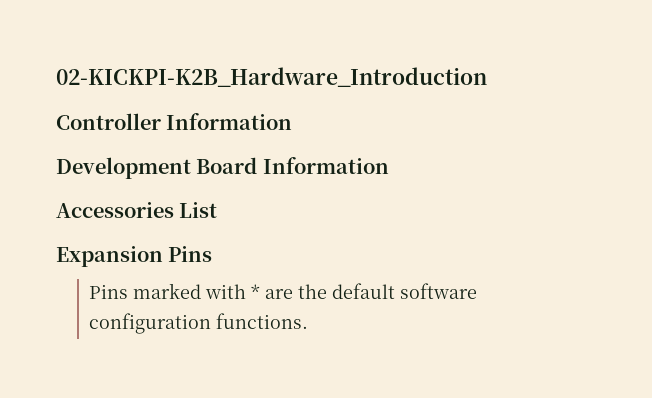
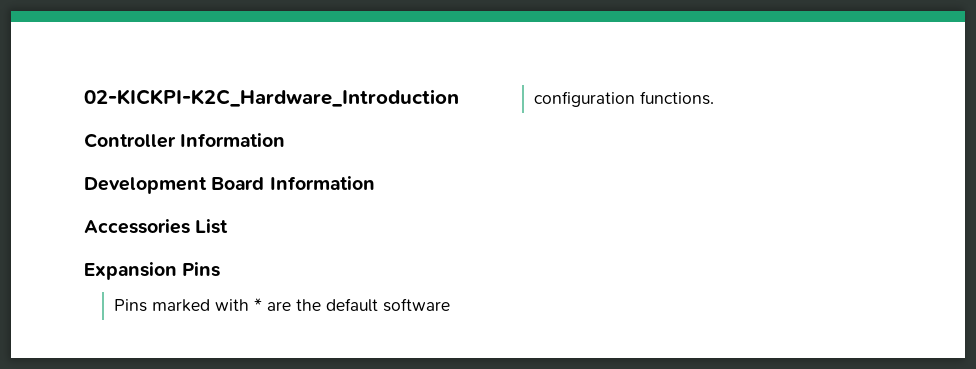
- 02-KICKPI-K2B_Hardware_Introduction
+ 02-KICKPI-K2C_Hardware_Introduction

